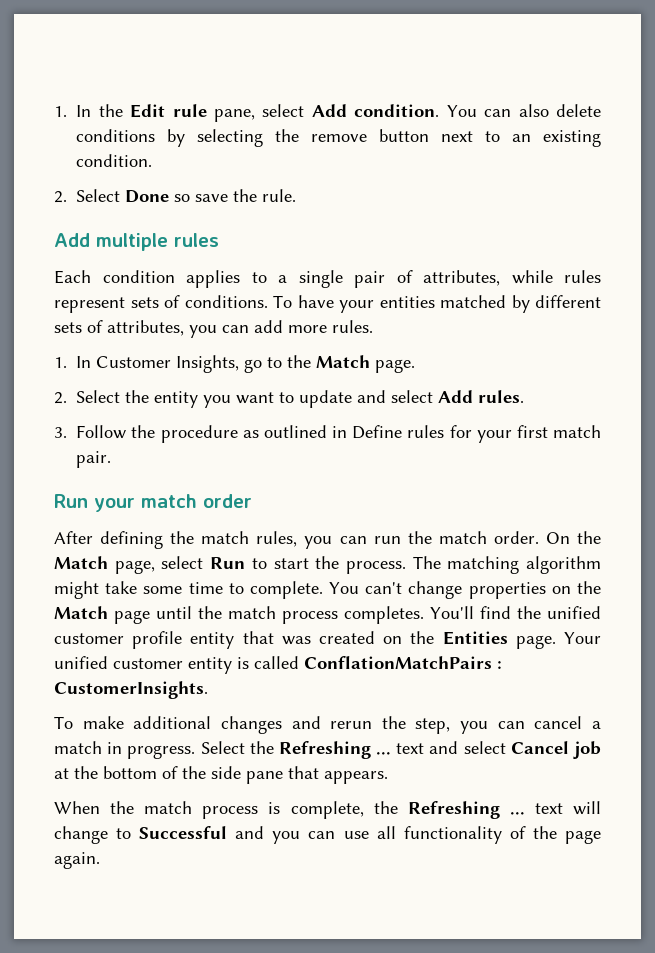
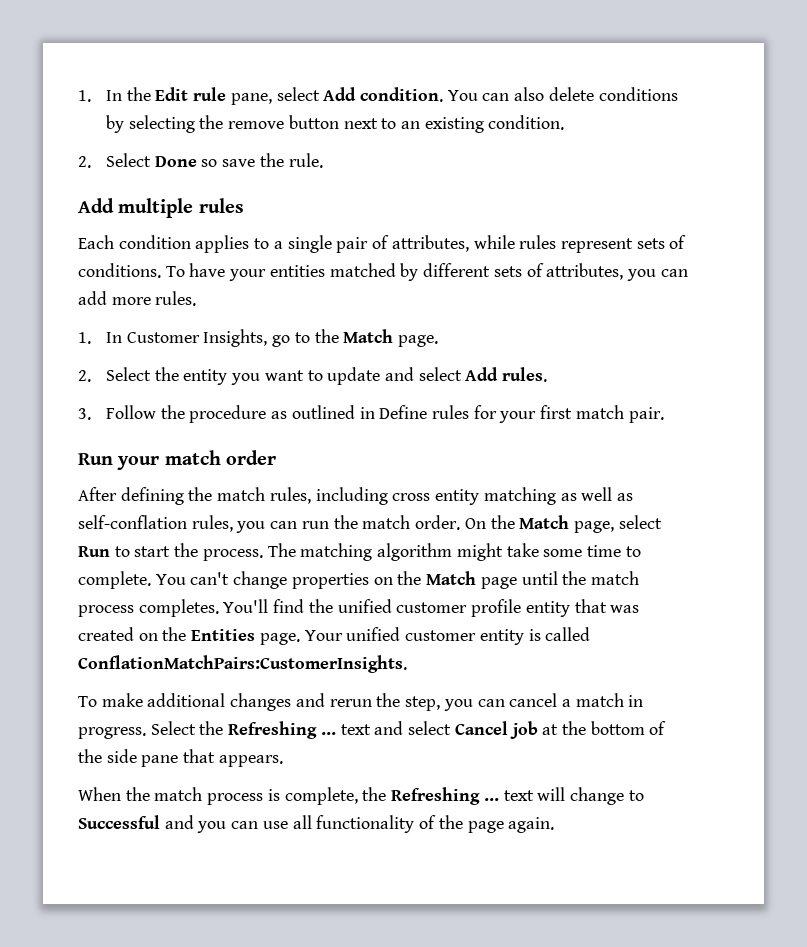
- After defining the match rules, you can run the match order.
+ After defining the match rules, including cross entity matching as well as self-conflation rules, you can run the match order.
- Your unified customer entity is called ConflationMatchPairs : CustomerInsights.
+ Your unified customer entity is called ConflationMatchPairs:CustomerInsights.

